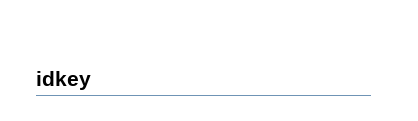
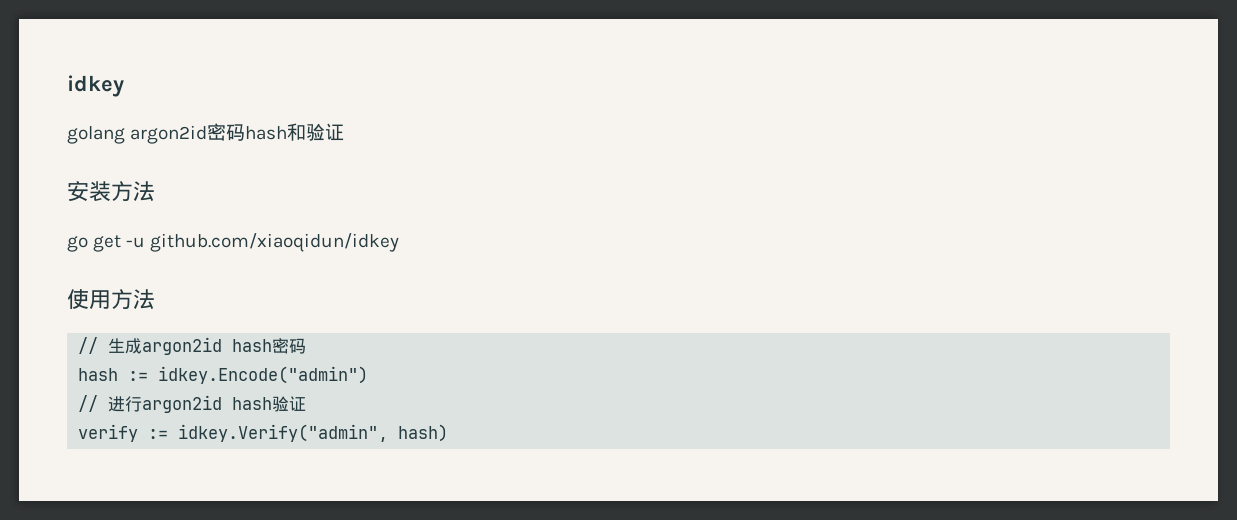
+ golang argon2id密码hash和验证
+ 安装方法
+ go get -u github.com/xiaoqidun/idkey
+ 使用方法
+ // 生成argon2id hash密码
+ hash := idkey.Encode("admin")
+ // 进行argon2id hash验证
+ verify := idkey.Verify("admin", hash)

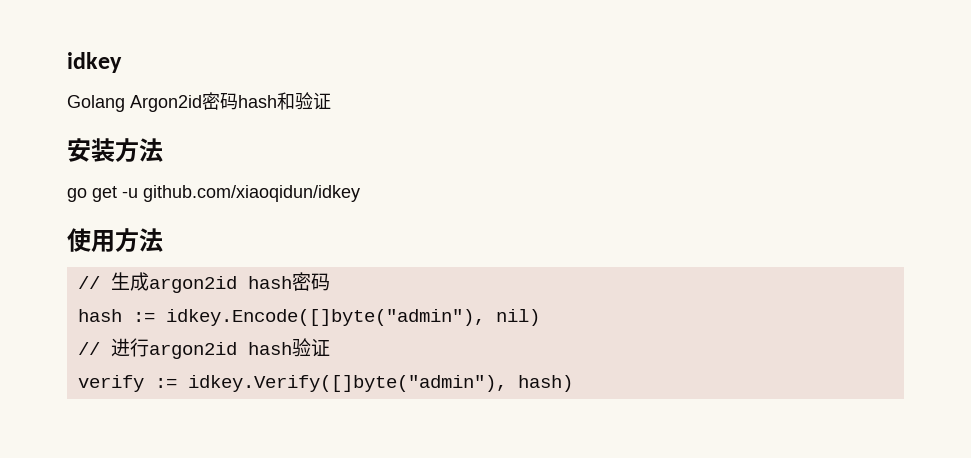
- golang argon2id密码hash和验证
+ Golang Argon2id密码hash和验证
- hash := idkey.Encode("admin")
+ hash := idkey.Encode([]byte("admin"), nil)
- verify := idkey.Verify("admin", hash)
+ verify := idkey.Verify([]byte("admin"), hash)

